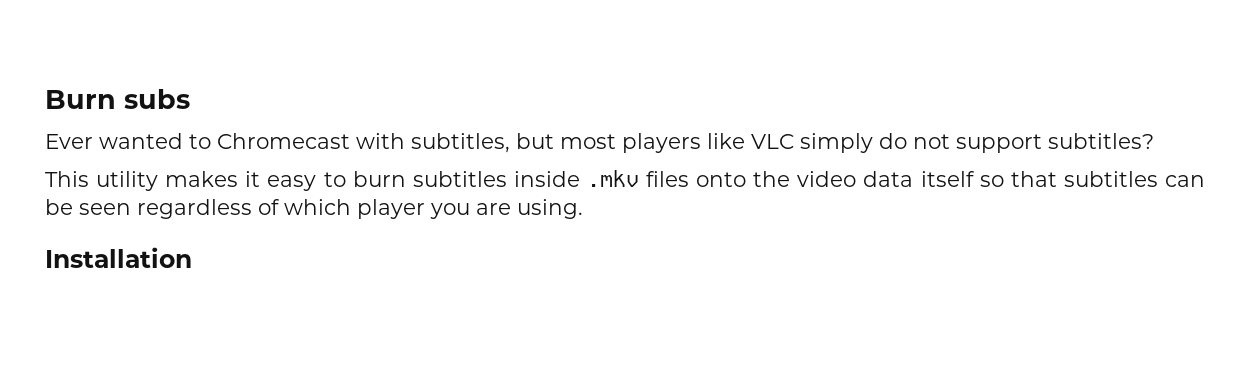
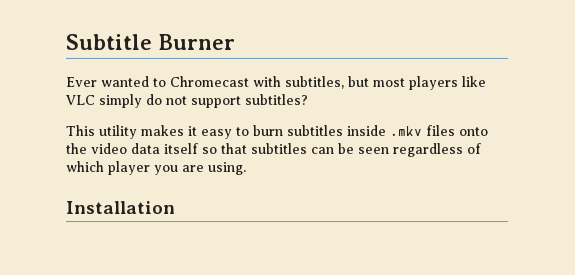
- Burn subs
+ Subtitle Burner

